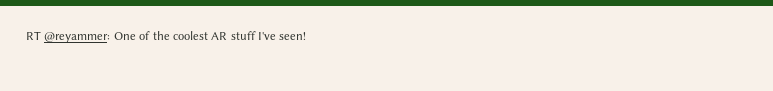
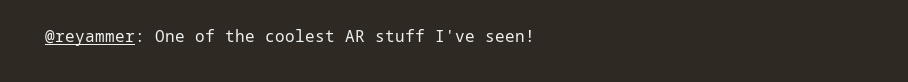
- RT @reyammer: One of the coolest AR stuff I've seen!
+ @reyammer: One of the coolest AR stuff I've seen!

